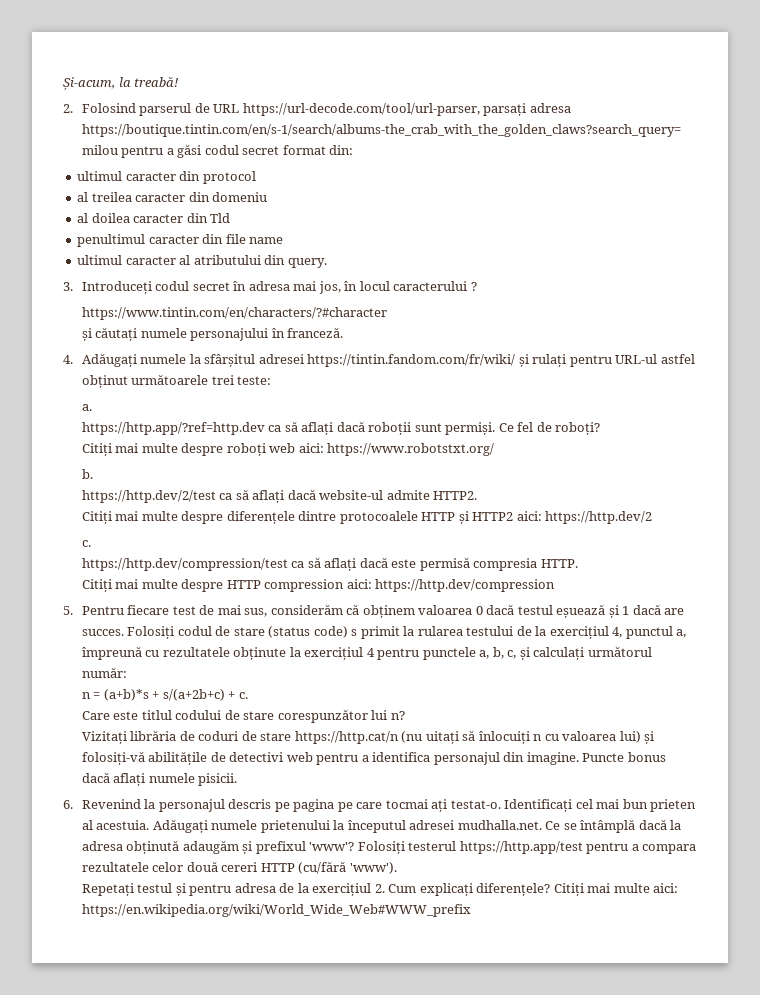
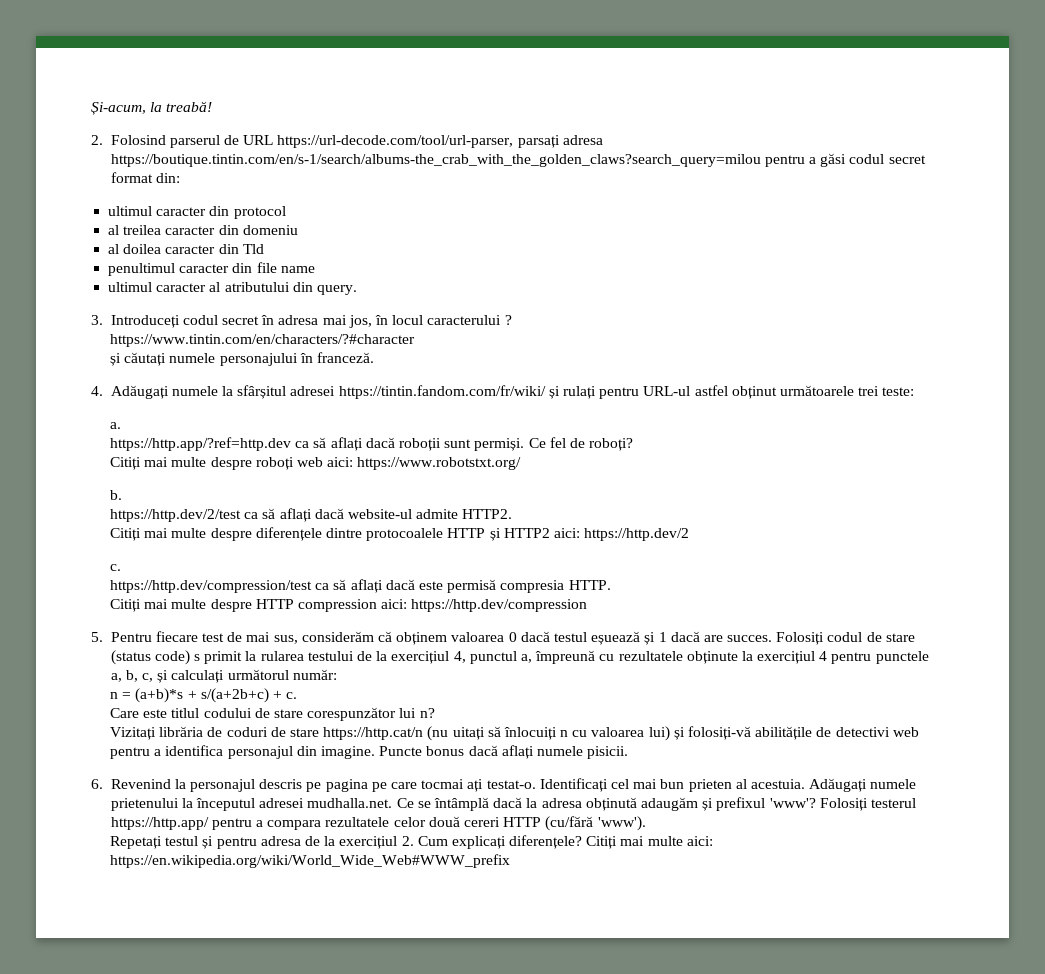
- Folosiți testerul https://http.app/test pentru a compara rezultatele celor două cereri HTTP (cu/fără 'www').
+ Folosiți testerul https://http.app/ pentru a compara rezultatele celor două cereri HTTP (cu/fără 'www').

